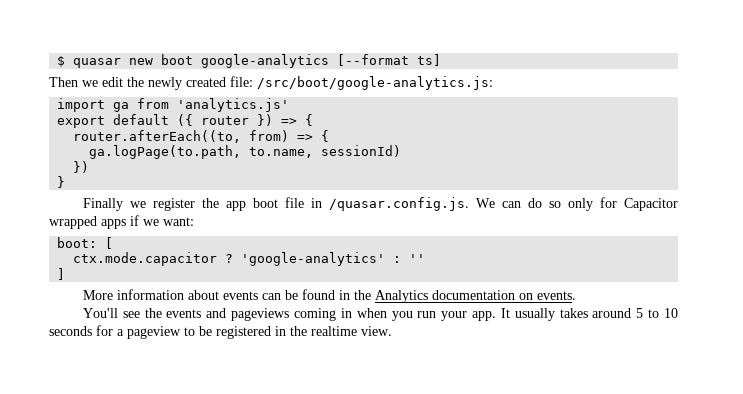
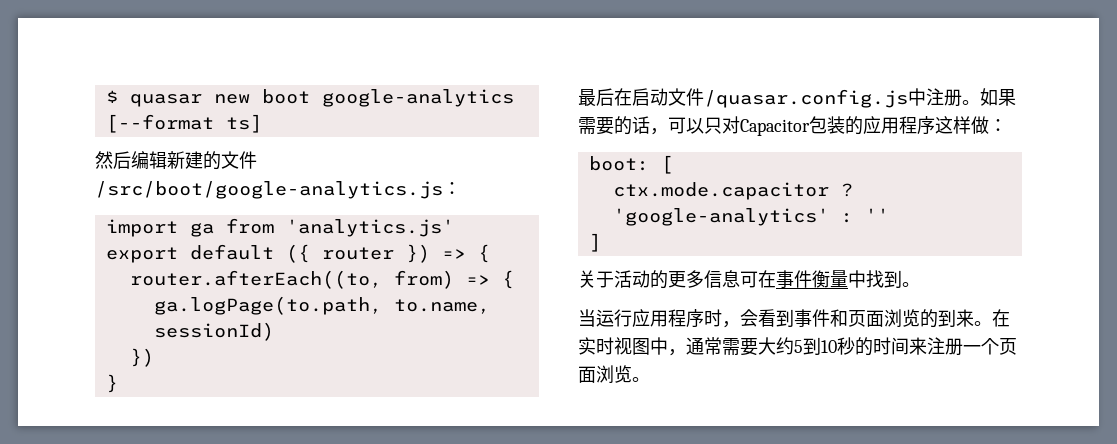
- Then we edit the newly created file: /src/boot/google-analytics.js:
+ 然后编辑新建的文件/src/boot/google-analytics.js：
- Finally we register the app boot file in /quasar.config.js. We can do so only for Capacitor wrapped apps if we want:
+ 最后在启动文件/quasar.config.js中注册。如果需要的话，可以只对Capacitor包装的应用程序这样做：
- More information about events can be found in the Analytics documentation on events.
- You'll see the events and pageviews coming in when you run your app. It usually takes around 5 to 10 seconds for a pageview to be registered in the realtime view.
+ 关于活动的更多信息可在事件衡量中找到。
+ 当运行应用程序时，会看到事件和页面浏览的到来。在实时视图中，通常需要大约5到10秒的时间来注册一个页面浏览。

